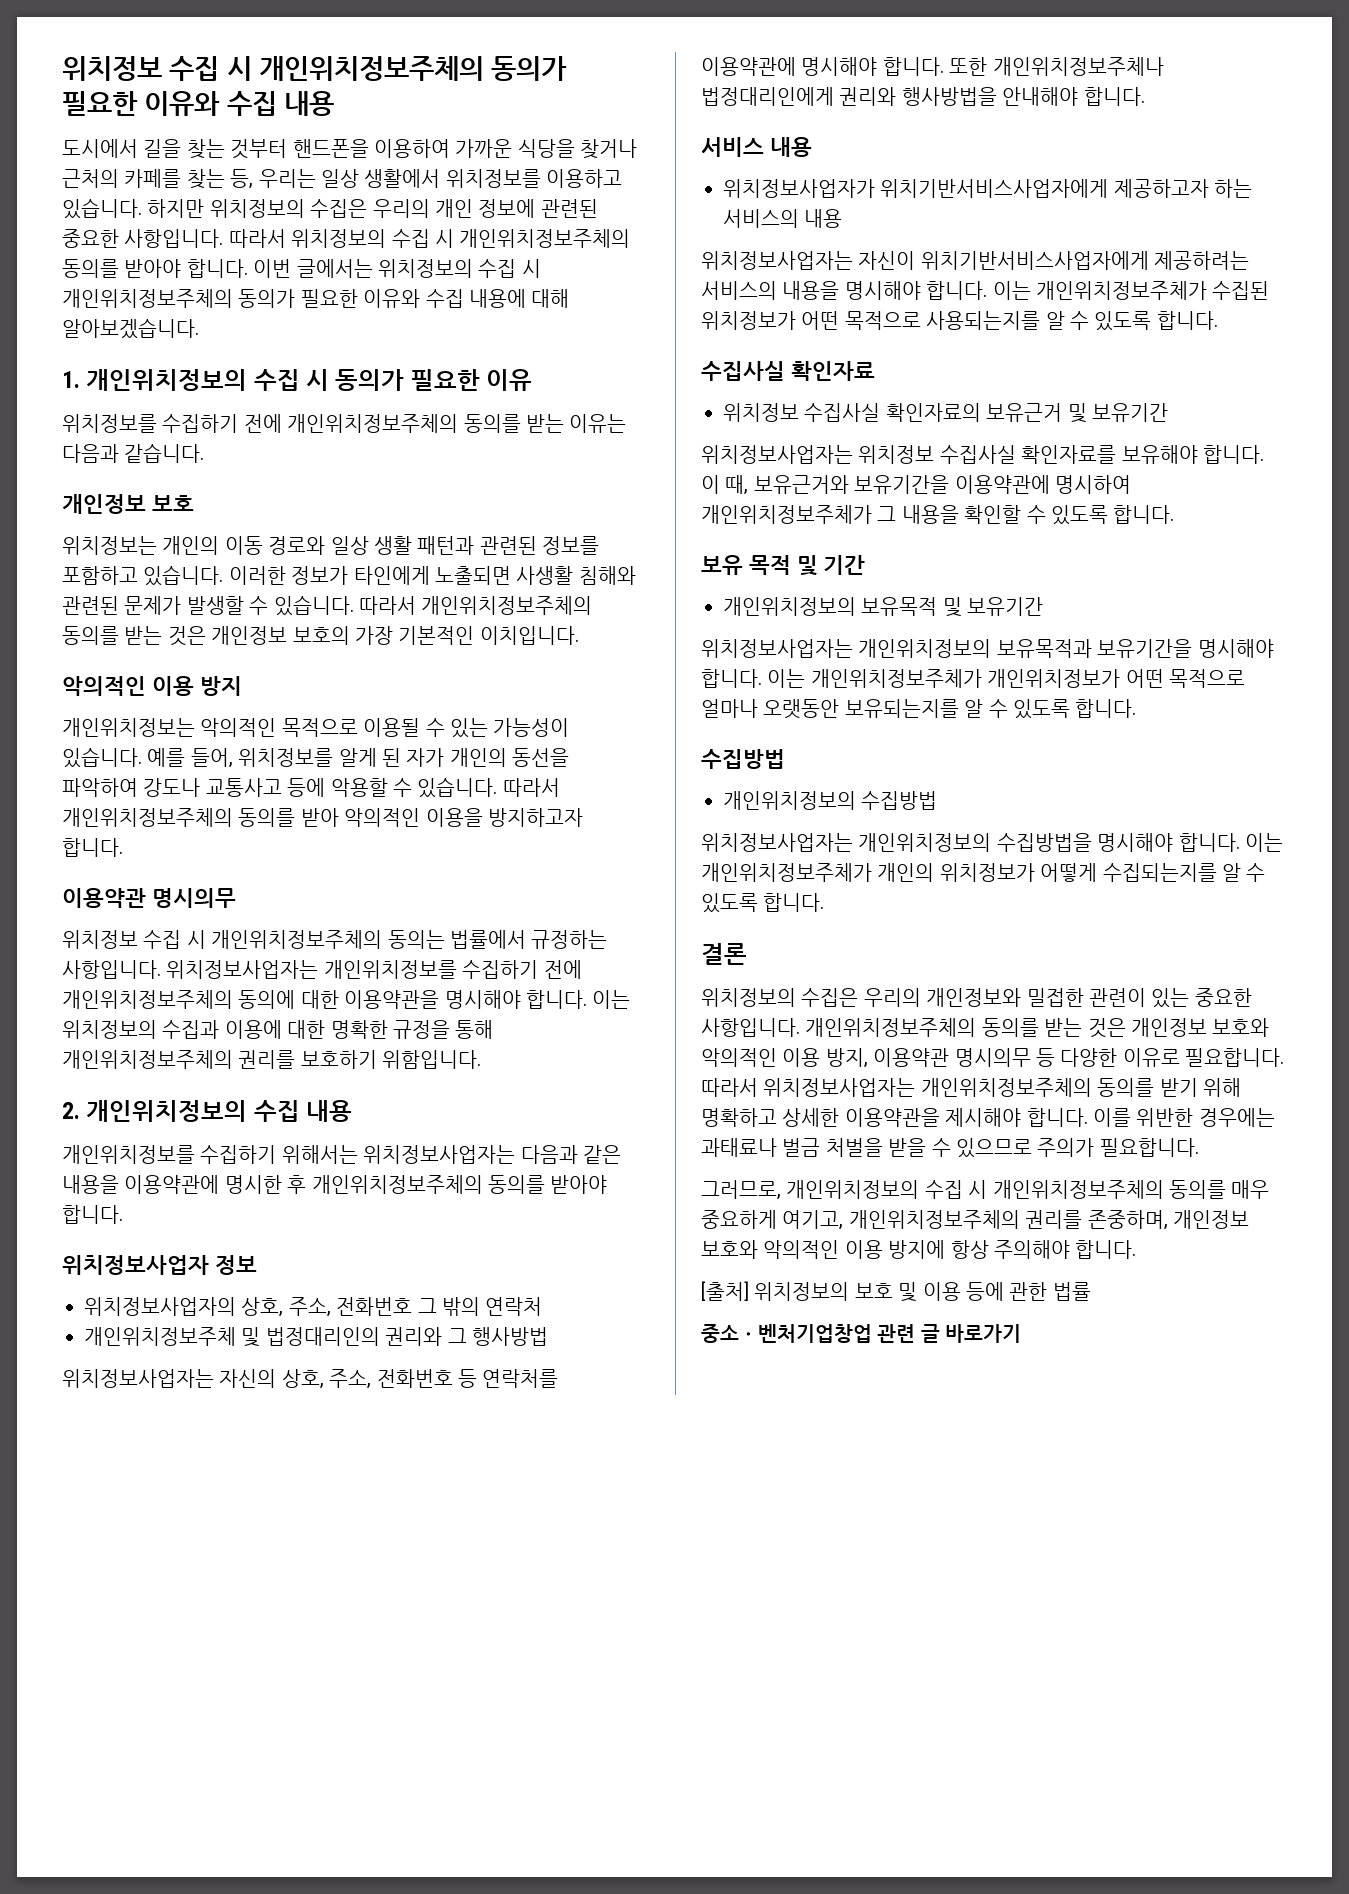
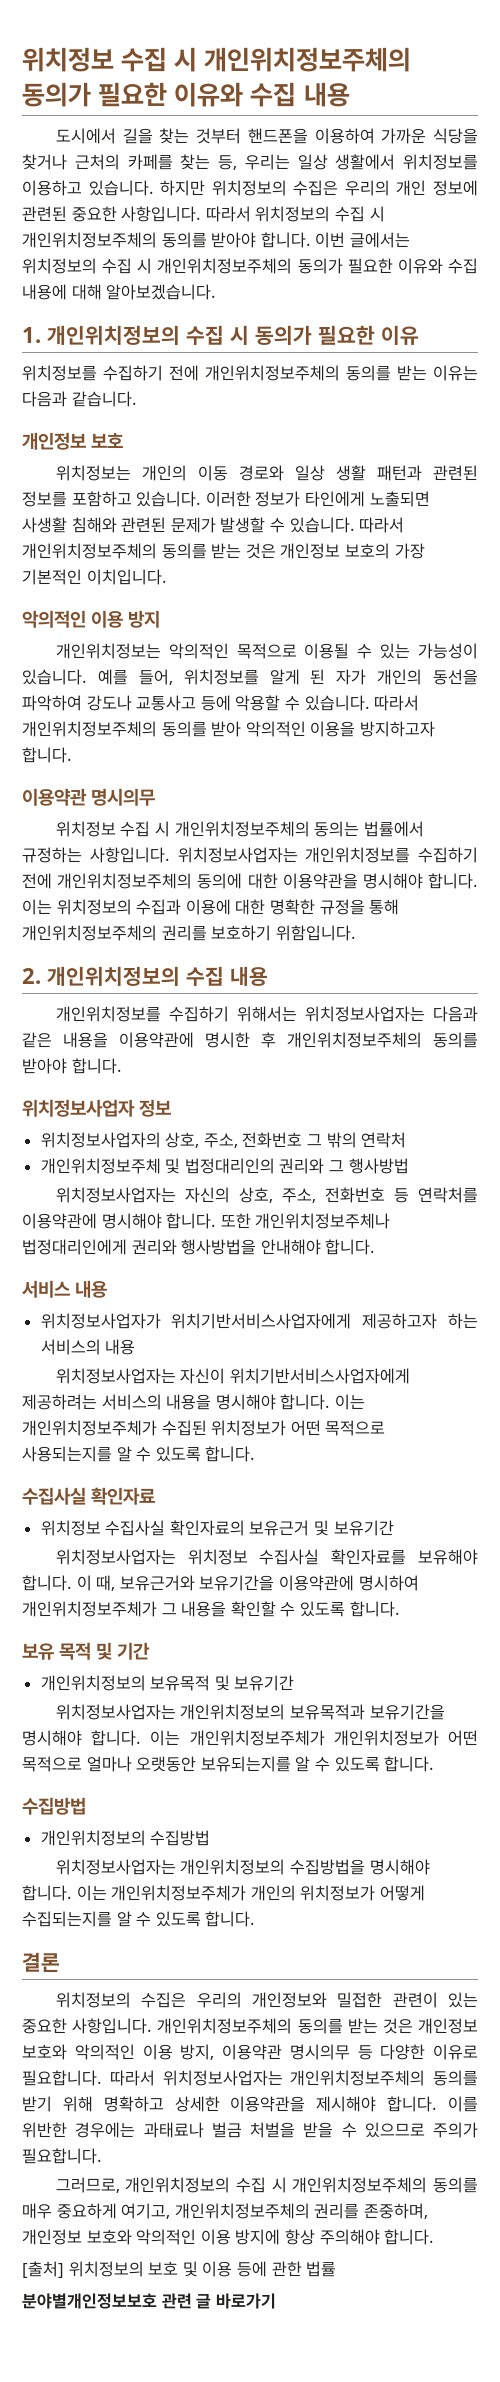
- 중소ㆍ벤처기업창업 관련 글 바로가기
+ 분야별개인정보보호 관련 글 바로가기

